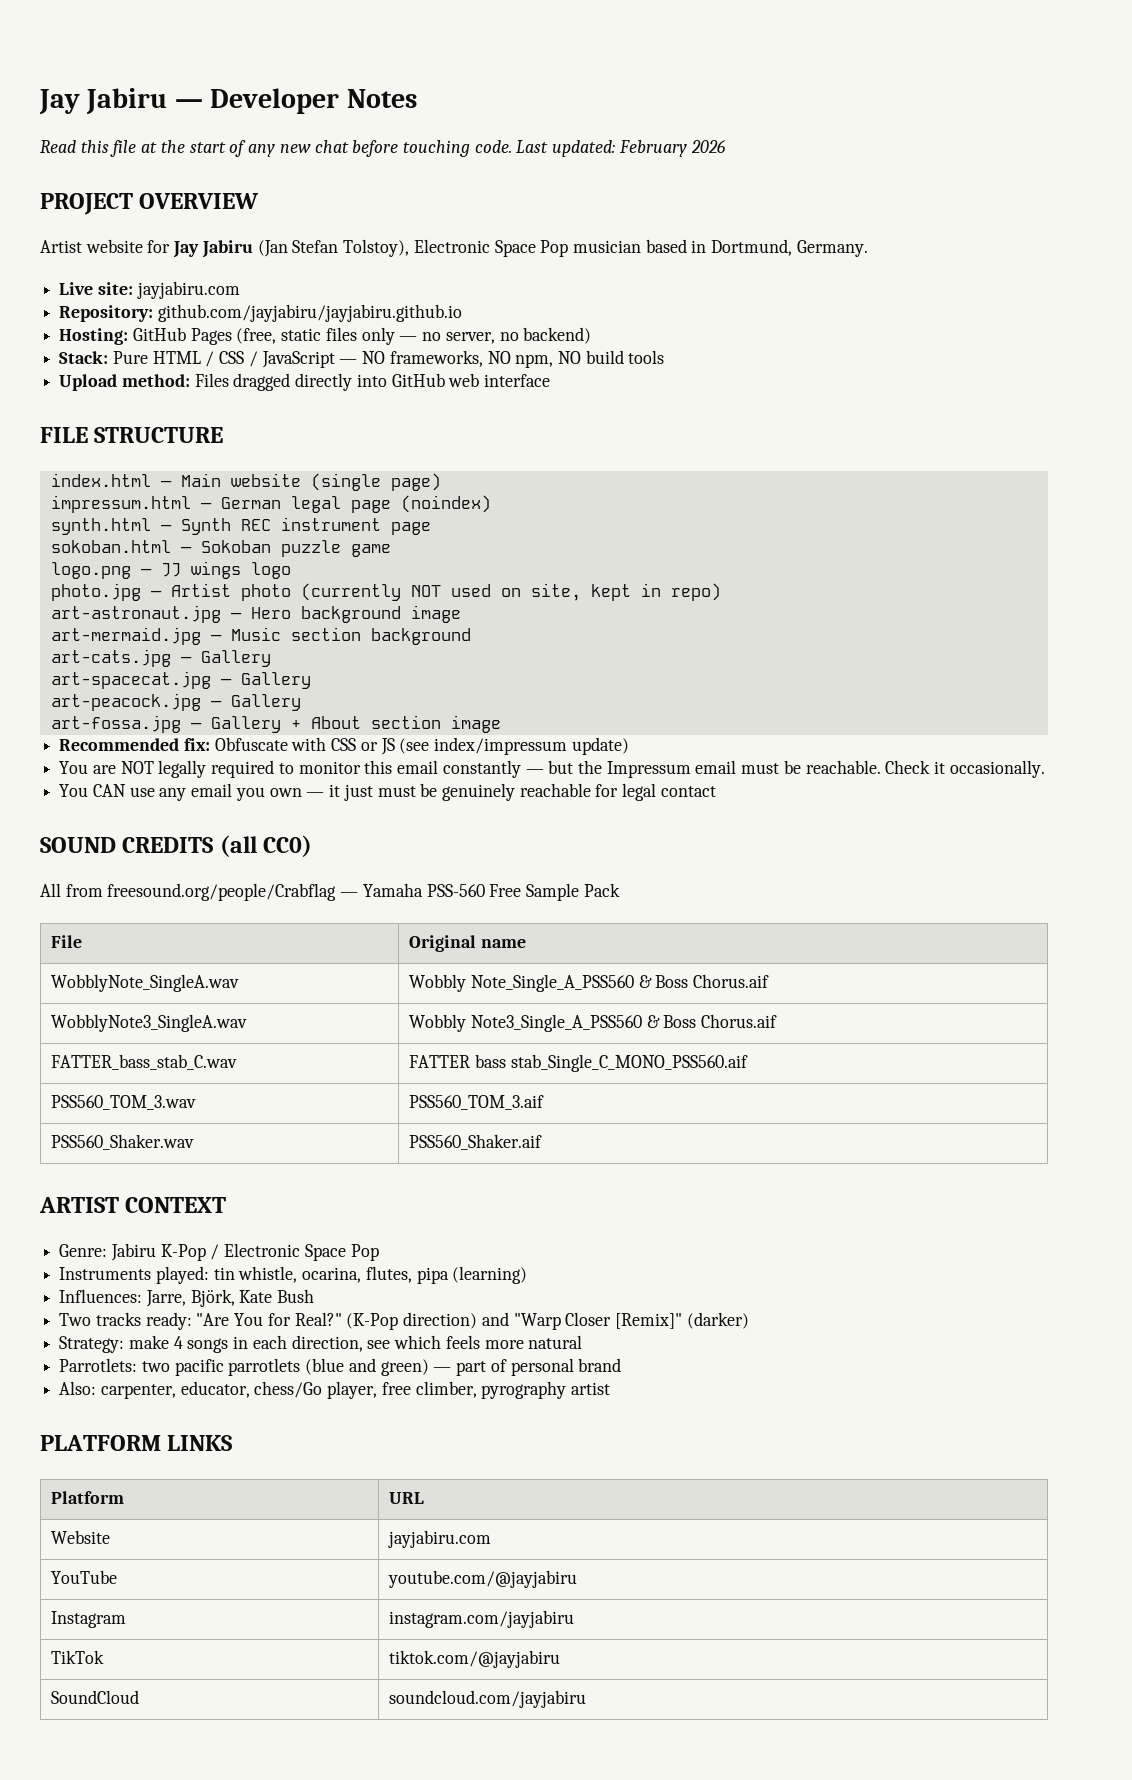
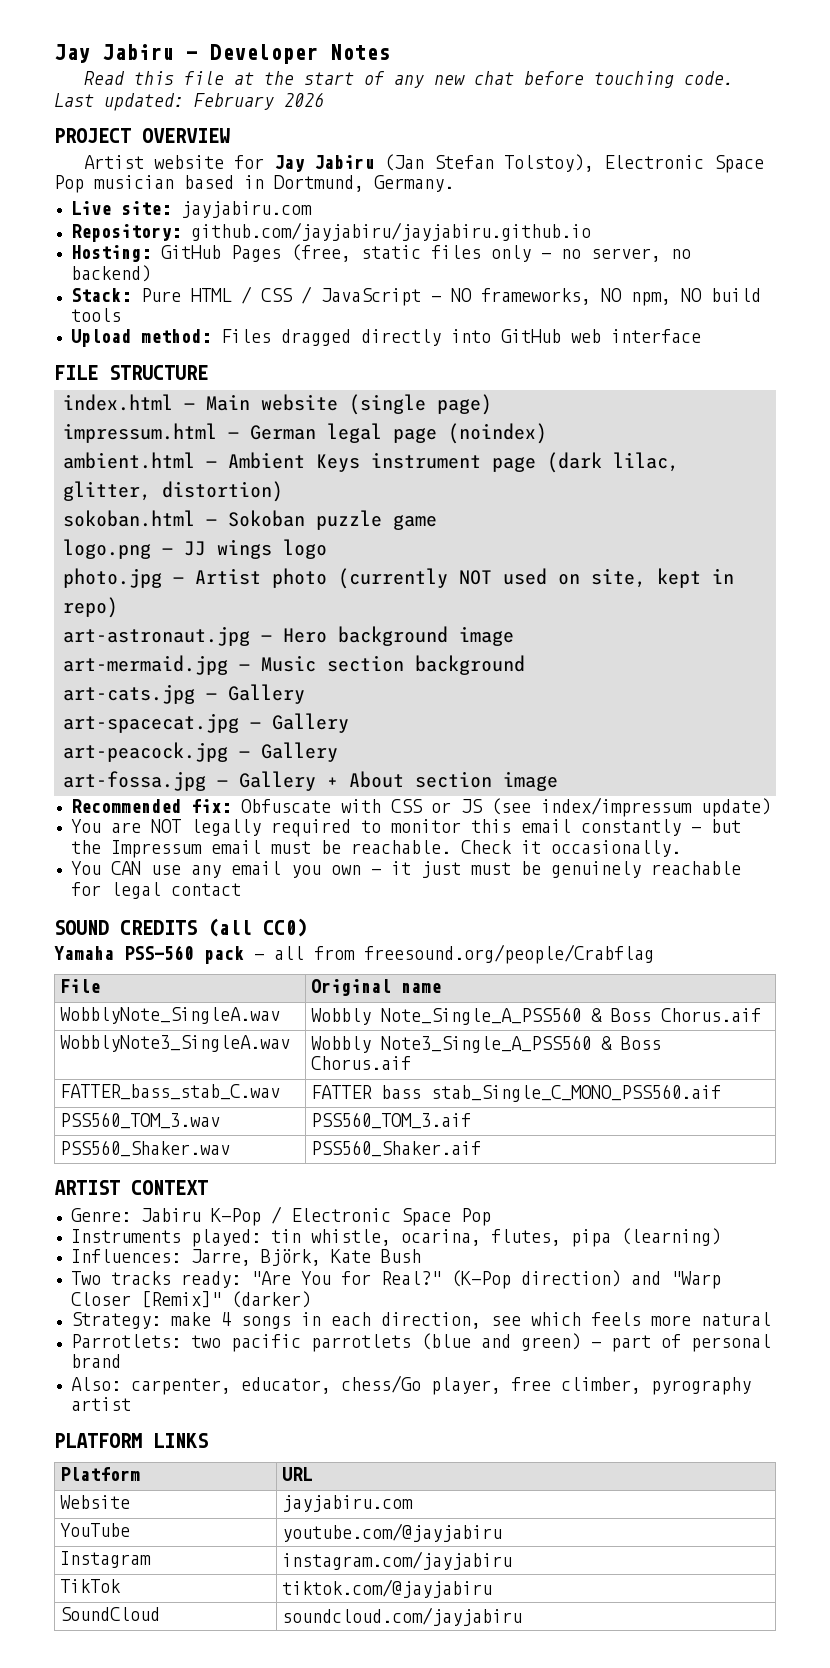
- synth.html — Synth REC instrument page
+ ambient.html — Ambient Keys instrument page (dark lilac, glitter, distortion)
- All from freesound.org/people/Crabflag — Yamaha PSS-560 Free Sample Pack
+ Yamaha PSS-560 pack — all from freesound.org/people/Crabflag

